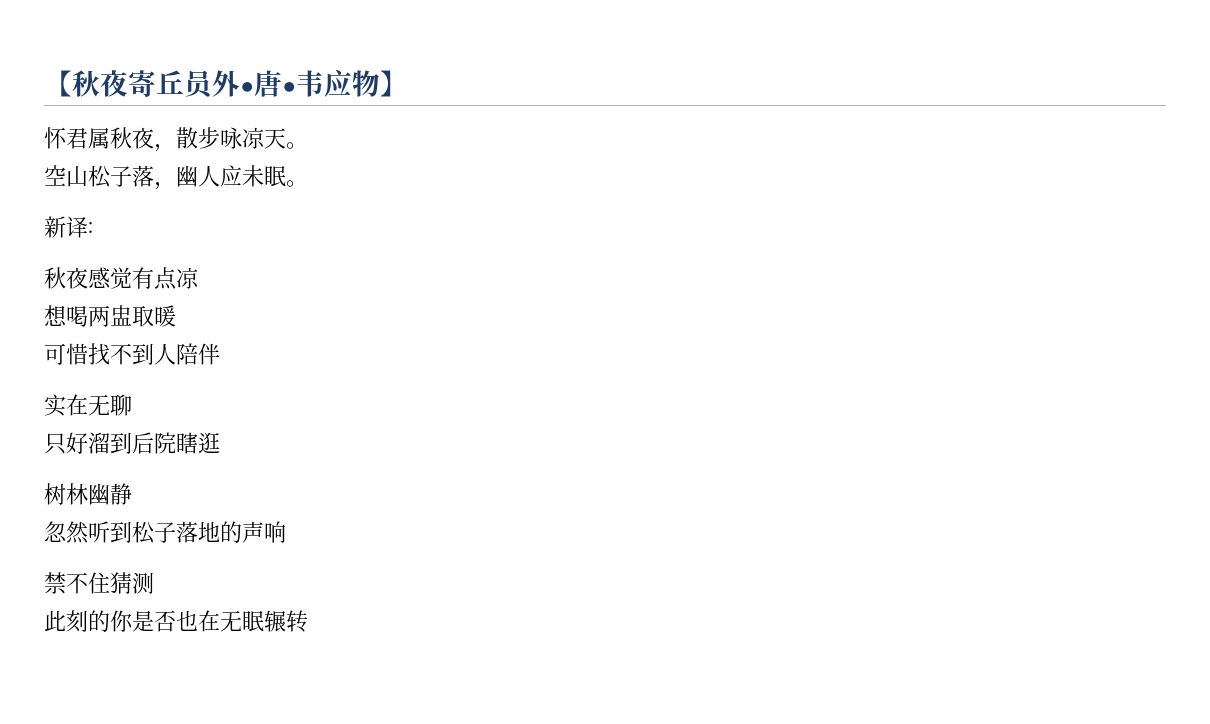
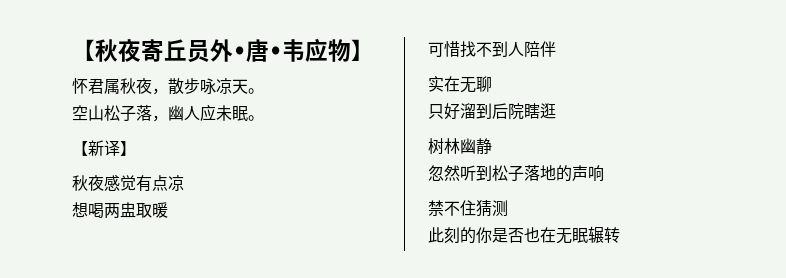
- 新译:
+ 【新译】

